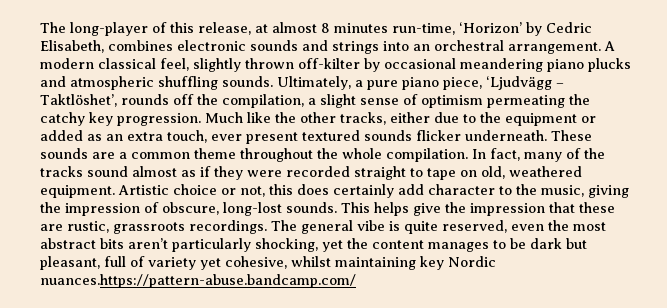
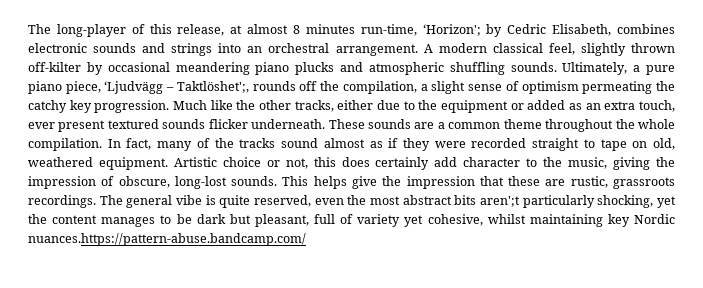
- The long-player of this release, at almost 8 minutes run-time, ‘Horizon’ by Cedric Elisabeth, combines electronic sounds and strings into an orchestral arrangement.
+ The long-player of this release, at almost 8 minutes run-time, ‘Horizon'; by Cedric Elisabeth, combines electronic sounds and strings into an orchestral arrangement.
- Ultimately, a pure piano piece, ‘Ljudvägg – Taktlöshet’, rounds off the compilation, a slight sense of optimism permeating the catchy key progression.
+ Ultimately, a pure piano piece, ‘Ljudvägg – Taktlöshet';, rounds off the compilation, a slight sense of optimism permeating the catchy key progression.
- The general vibe is quite reserved, even the most abstract bits aren’t particularly shocking, yet the content manages to be dark but pleasant, full of variety yet cohesive, whilst maintaining key Nordic nuances.https://pattern-abuse.bandcamp.com/
+ The general vibe is quite reserved, even the most abstract bits aren';t particularly shocking, yet the content manages to be dark but pleasant, full of variety yet cohesive, whilst maintaining key Nordic nuances.https://pattern-abuse.bandcamp.com/

